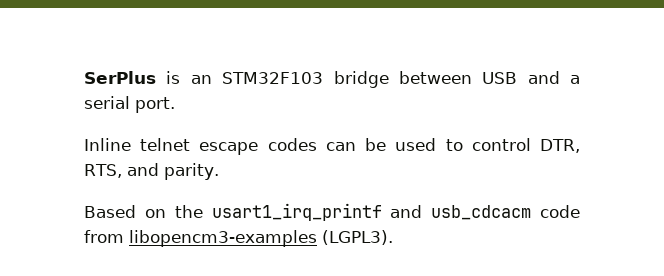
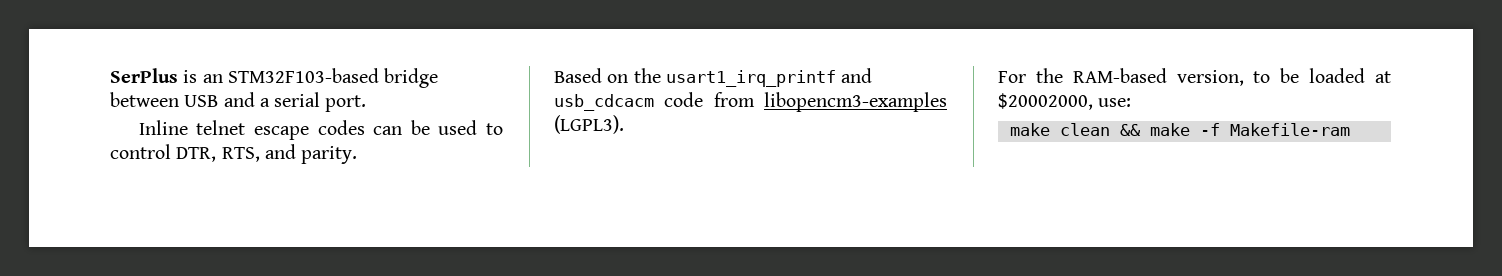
- SerPlus is an STM32F103 bridge between USB and a serial port.
+ SerPlus is an STM32F103-based bridge between USB and a serial port.
+ For the RAM-based version, to be loaded at $20002000, use:
+ make clean && make -f Makefile-ram

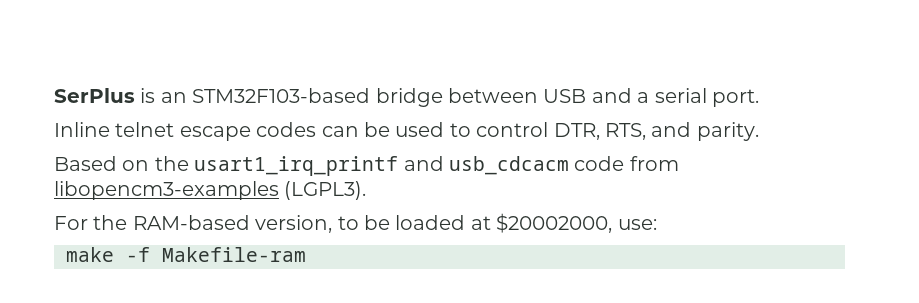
- make clean && make -f Makefile-ram
+ make -f Makefile-ram

